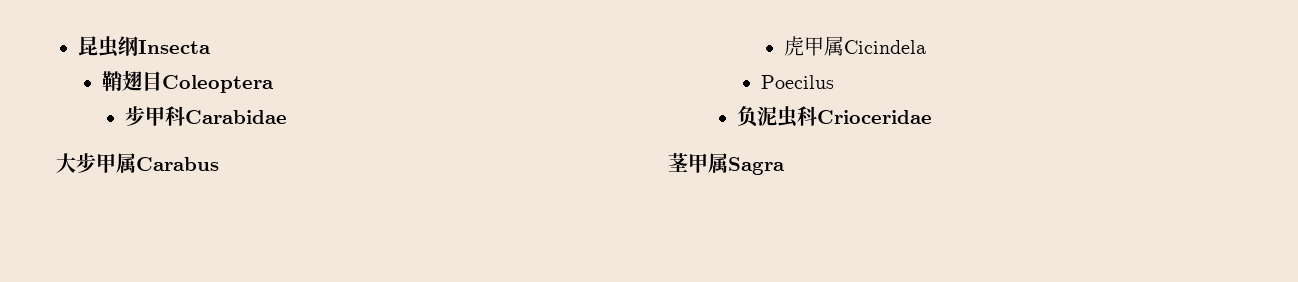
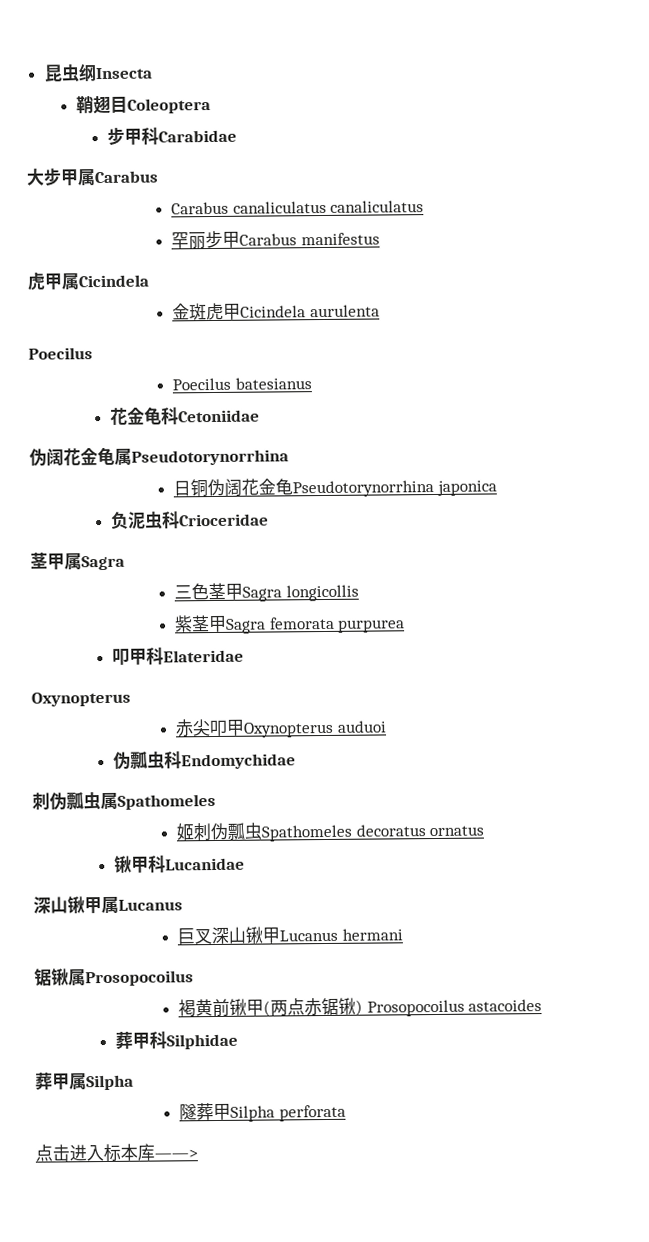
+ Carabus canaliculatus canaliculatus
+ 罕丽步甲Carabus manifestus
  虎甲属Cicindela
+ 金斑虎甲Cicindela aurulenta
  Poecilus
+ Poecilus batesianus
+ 花金龟科Cetoniidae
+ 伪阔花金龟属Pseudotorynorrhina
+ 日铜伪阔花金龟Pseudotorynorrhina japonica
+ 三色茎甲Sagra longicollis
+ 紫茎甲Sagra femorata purpurea
+ 叩甲科Elateridae
+ Oxynopterus
+ 赤尖叩甲Oxynopterus auduoi
+ 伪瓢虫科Endomychidae
+ 刺伪瓢虫属Spathomeles
+ 姬刺伪瓢虫Spathomeles decoratus ornatus
+ 锹甲科Lucanidae
+ 深山锹甲属Lucanus
+ 巨叉深山锹甲Lucanus hermani
+ 锯锹属Prosopocoilus
+ 褐黄前锹甲(两点赤锯锹) Prosopocoilus astacoides
+ 葬甲科Silphidae
+ 葬甲属Silpha
+ 隧葬甲Silpha perforata
+ 点击进入标本库——>

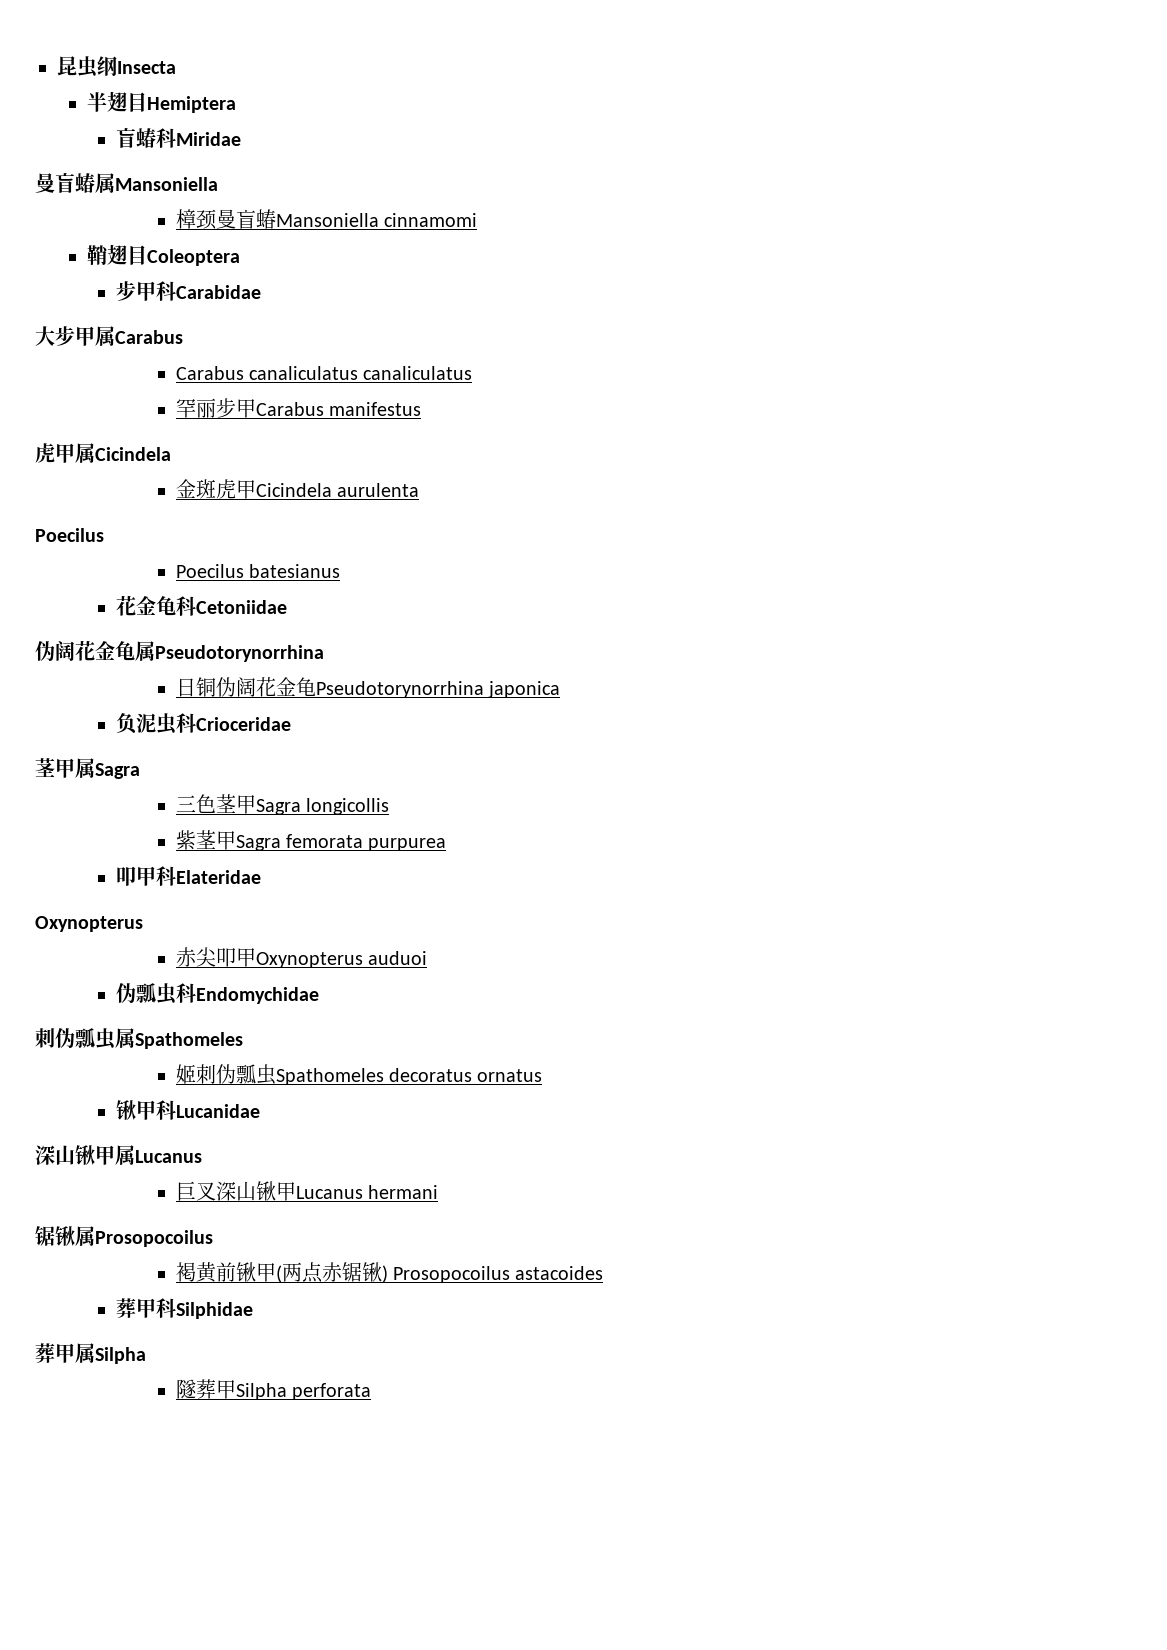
+ 半翅目Hemiptera
+ 盲蝽科Miridae
+ 曼盲蝽属Mansoniella
+ 樟颈曼盲蝽Mansoniella cinnamomi
- 点击进入标本库——>

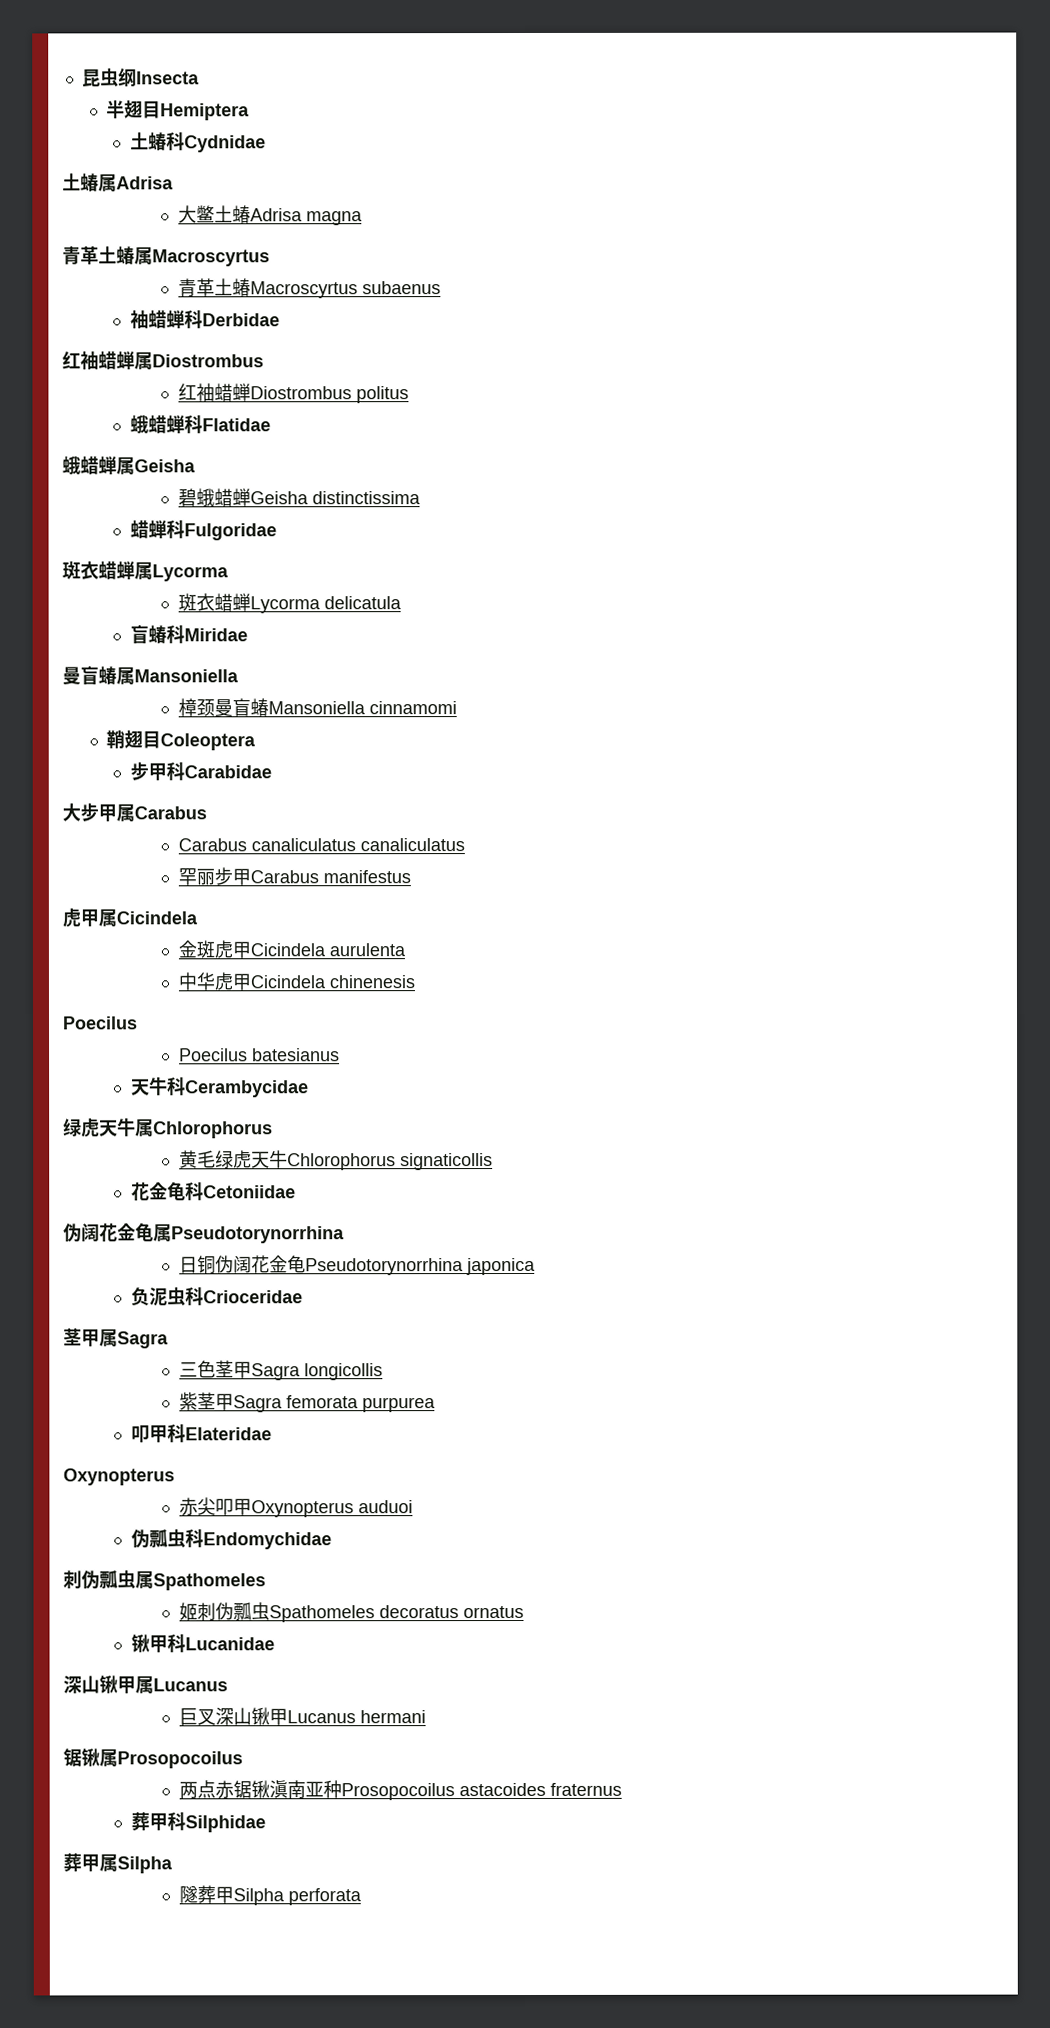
+ 土蝽科Cydnidae
+ 土蝽属Adrisa
+ 大鳖土蝽Adrisa magna
+ 青革土蝽属Macroscyrtus
+ 青革土蝽Macroscyrtus subaenus
+ 袖蜡蝉科Derbidae
+ 红袖蜡蝉属Diostrombus
+ 红袖蜡蝉Diostrombus politus
+ 蛾蜡蝉科Flatidae
+ 蛾蜡蝉属Geisha
+ 碧蛾蜡蝉Geisha distinctissima
+ 蜡蝉科Fulgoridae
+ 斑衣蜡蝉属Lycorma
+ 斑衣蜡蝉Lycorma delicatula
+ 中华虎甲Cicindela chinenesis
+ 天牛科Cerambycidae
+ 绿虎天牛属Chlorophorus
+ 黄毛绿虎天牛Chlorophorus signaticollis
- 褐黄前锹甲(两点赤锯锹) Prosopocoilus astacoides
+ 两点赤锯锹滇南亚种Prosopocoilus astacoides fraternus

